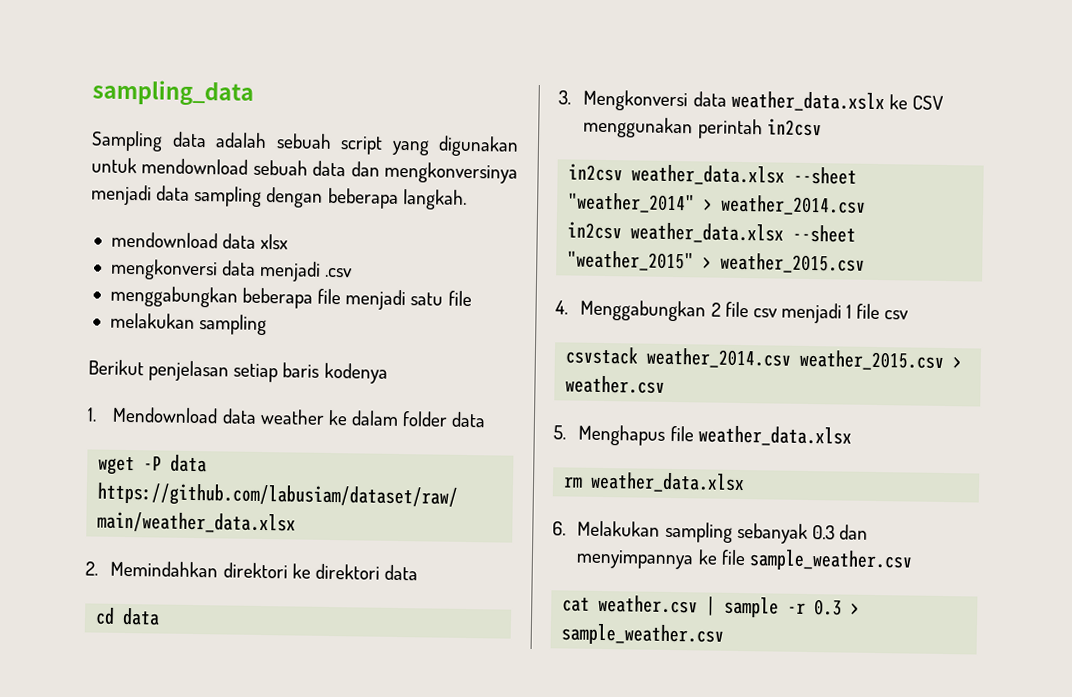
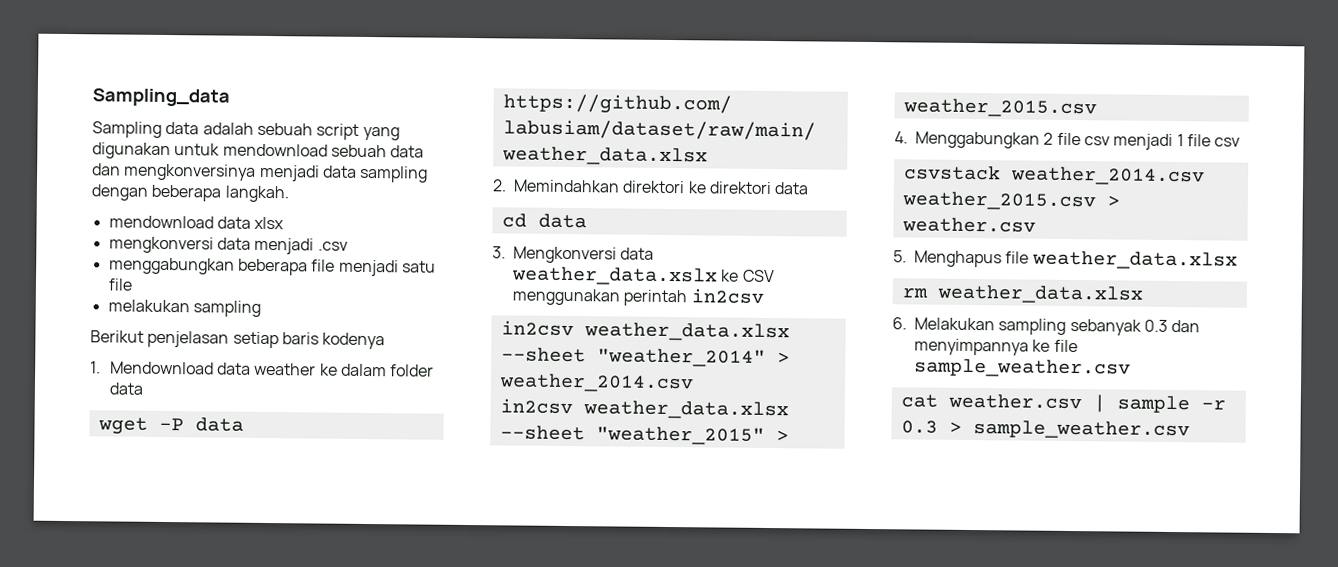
- sampling_data
+ Sampling_data

